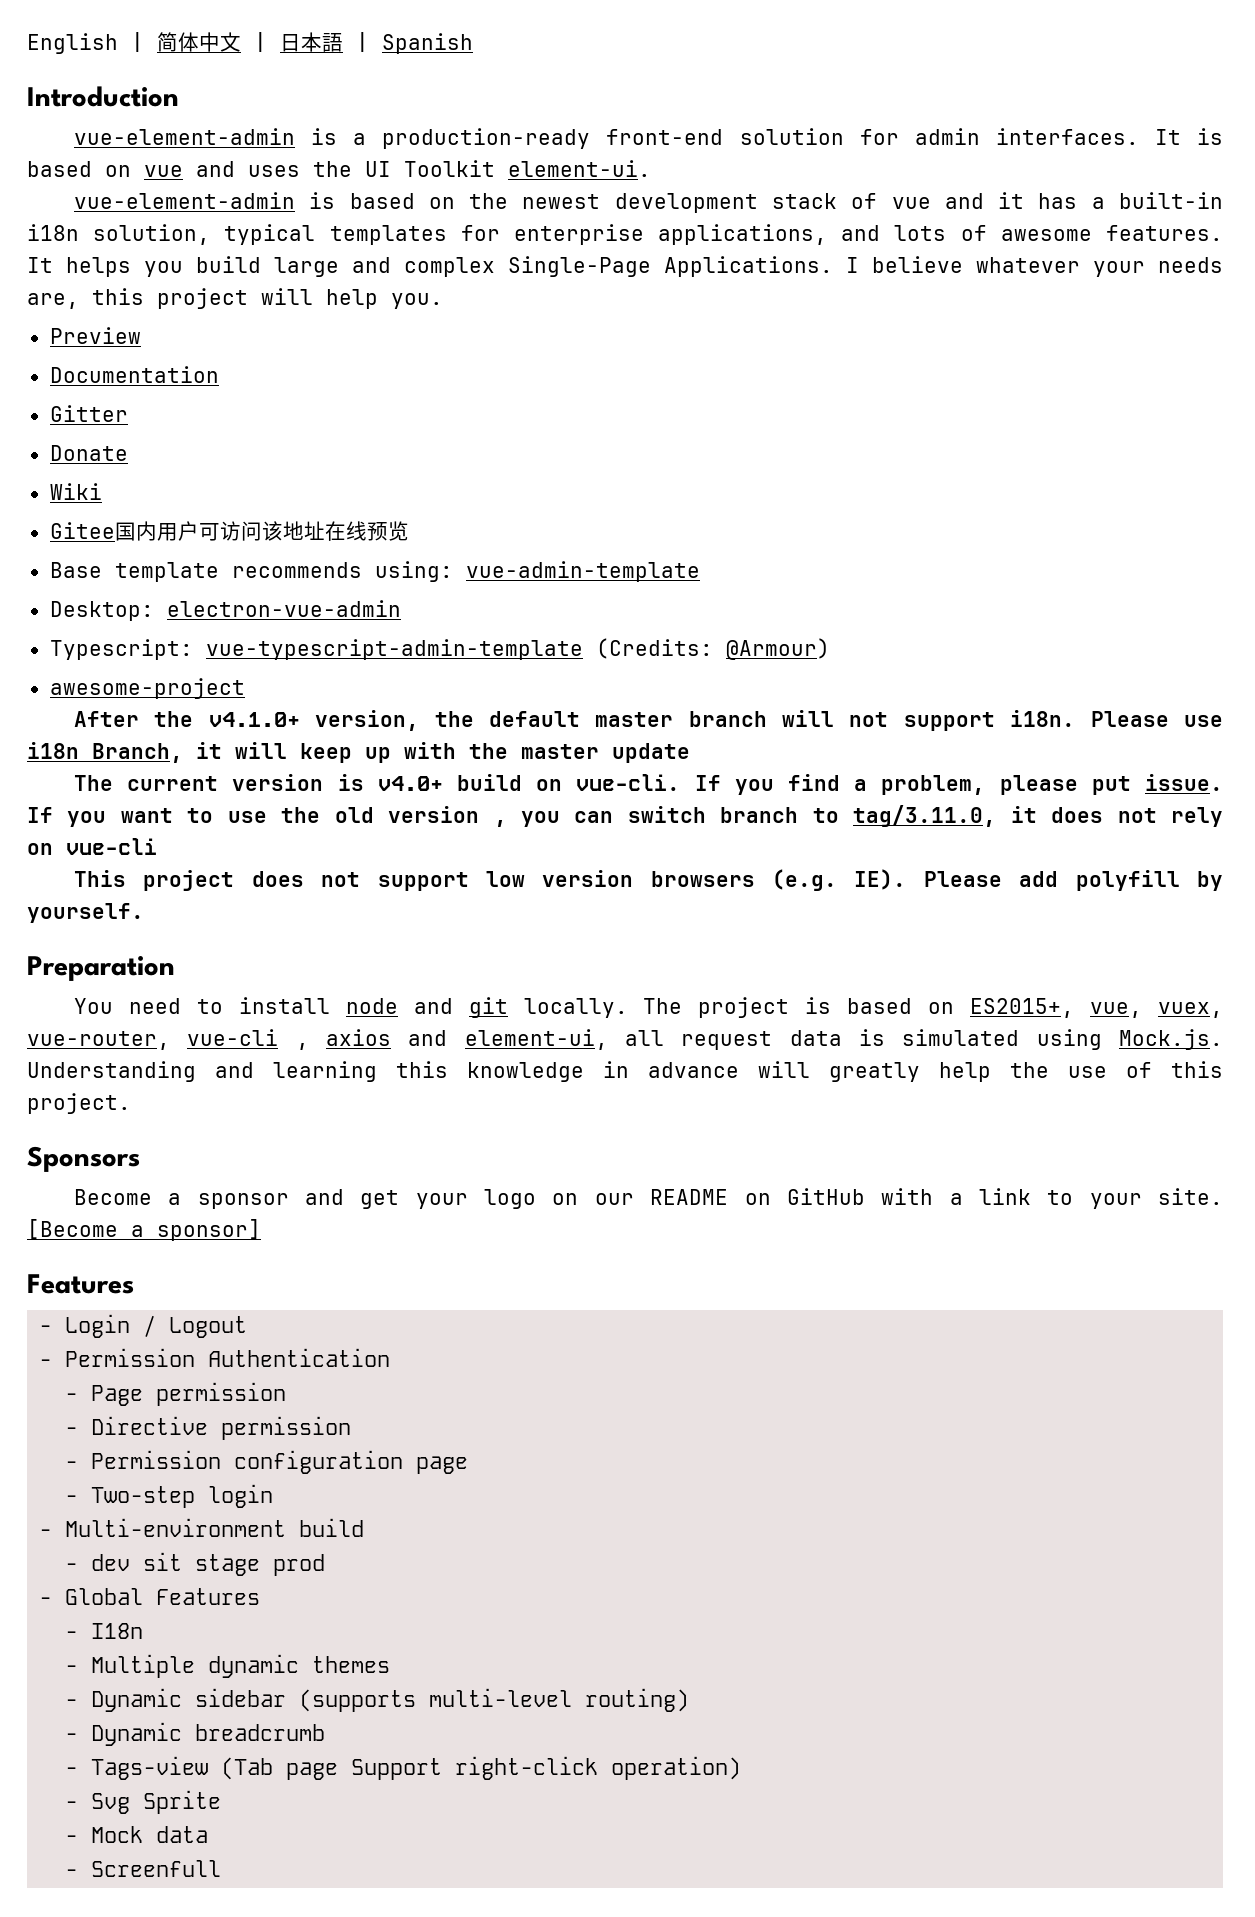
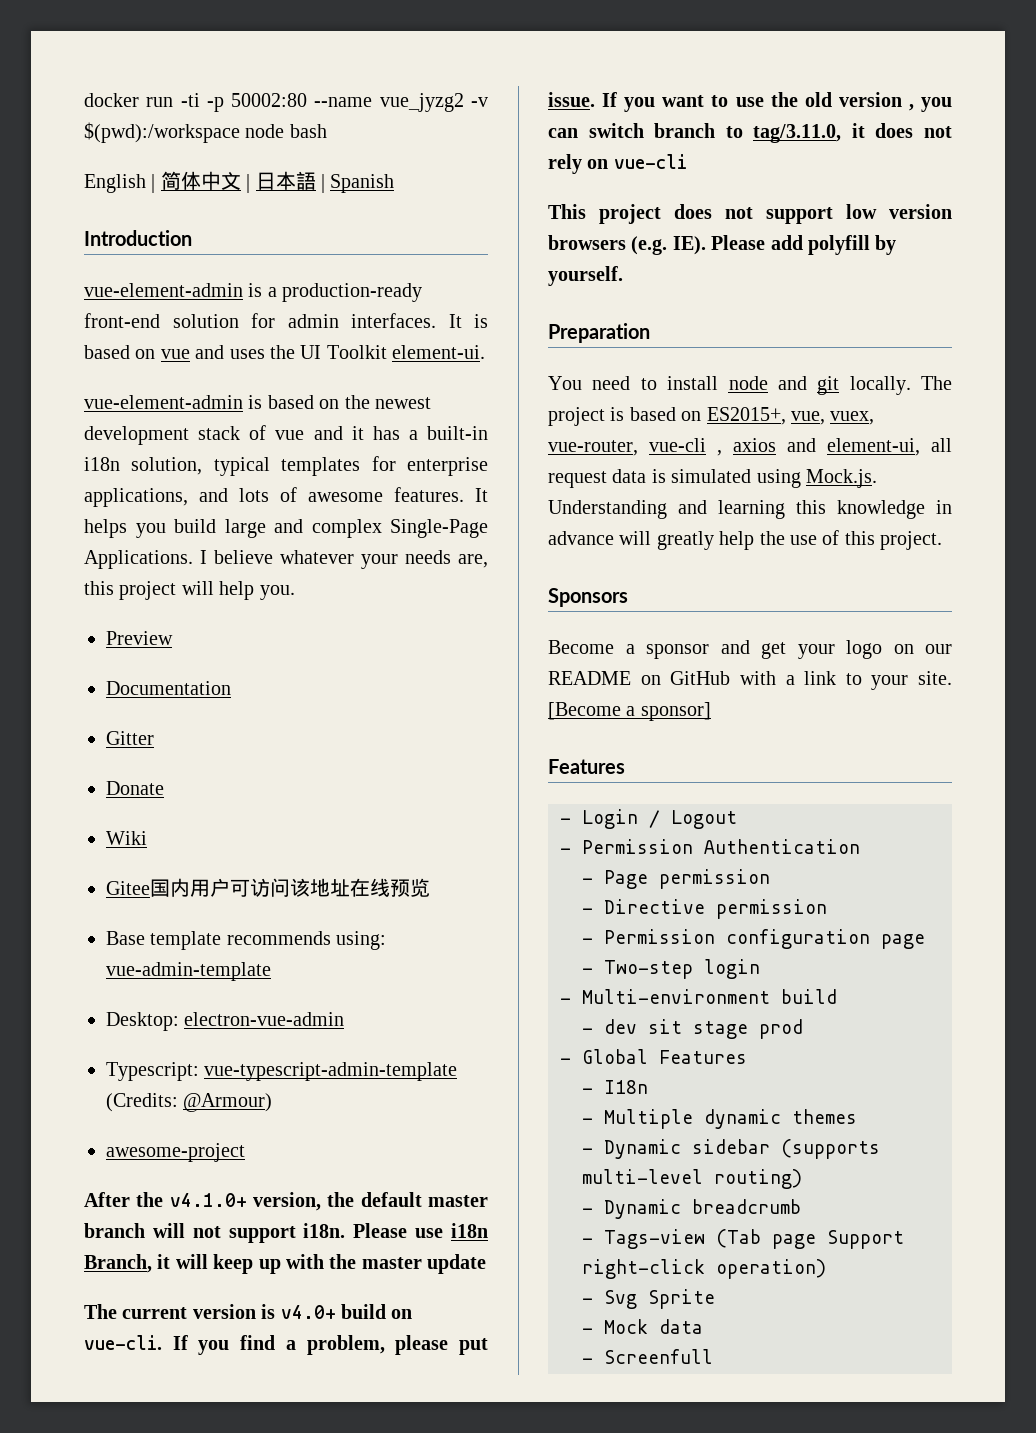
+ docker run -ti -p 50002:80 --name vue_jyzg2 -v $(pwd):/workspace node bash

